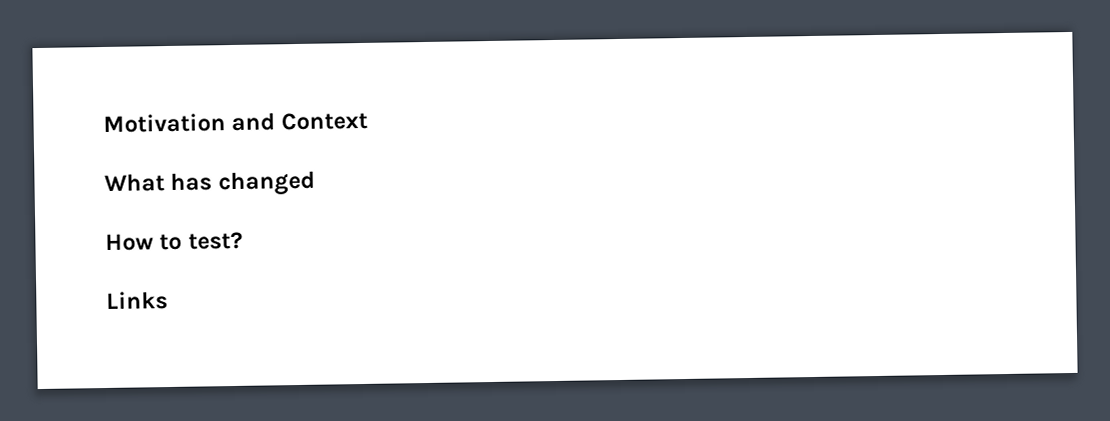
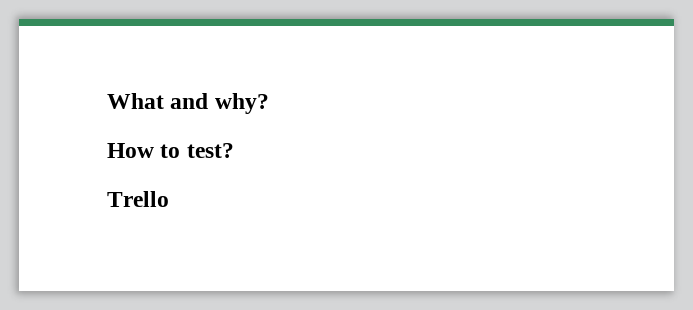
- Motivation and Context
- What has changed
+ What and why?
- Links
+ Trello

